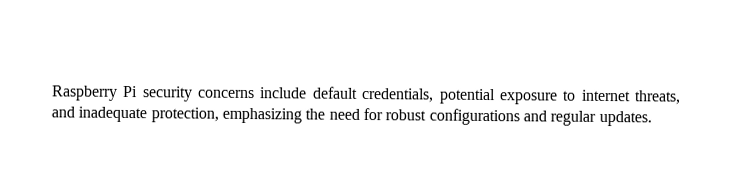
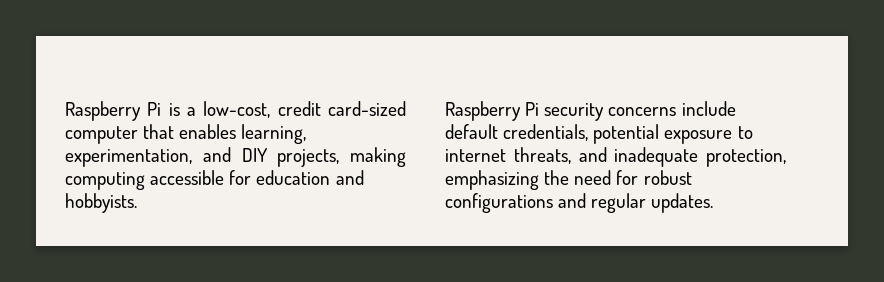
+ Raspberry Pi is a low-cost, credit card-sized computer that enables learning, experimentation, and DIY projects, making computing accessible for education and hobbyists.

